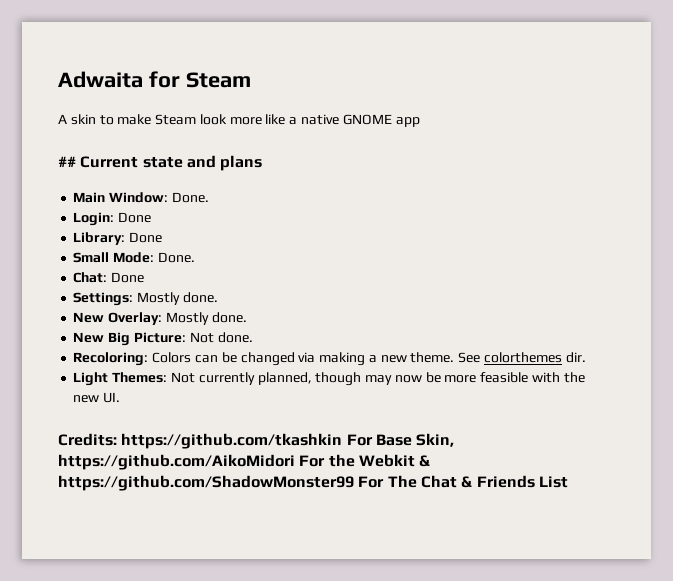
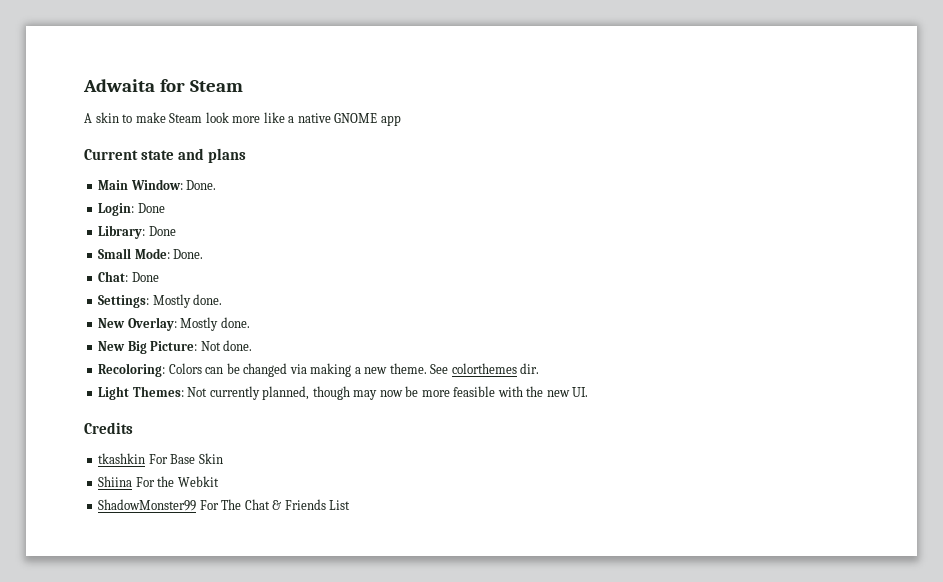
- ## Current state and plans
+ Current state and plans
- Credits: https://github.com/tkashkin For Base Skin, https://github.com/AikoMidori For the Webkit & https://github.com/ShadowMonster99 For The Chat & Friends List
+ Credits
+ tkashkin For Base Skin
+ Shiina For the Webkit
+ ShadowMonster99 For The Chat & Friends List

